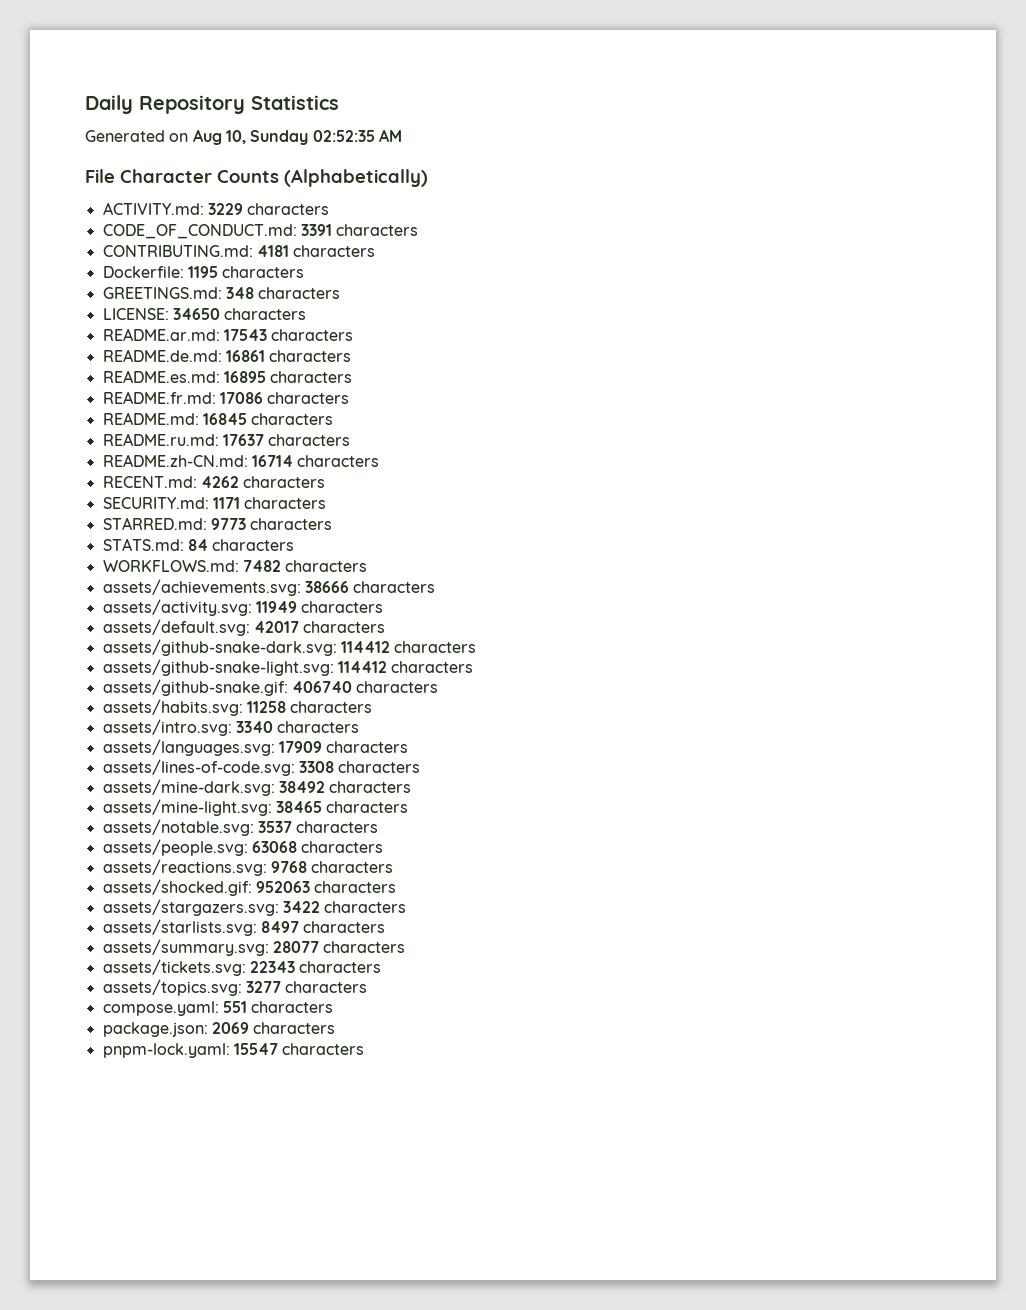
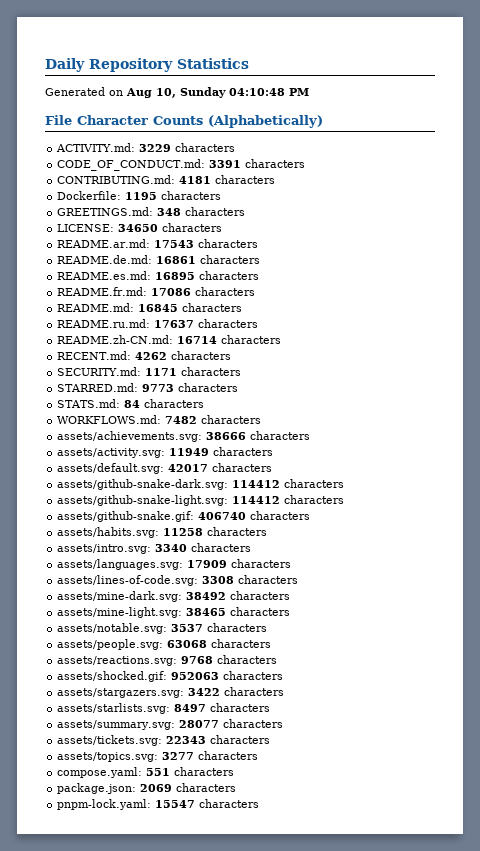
- Generated on Aug 10, Sunday 02:52:35 AM
+ Generated on Aug 10, Sunday 04:10:48 PM

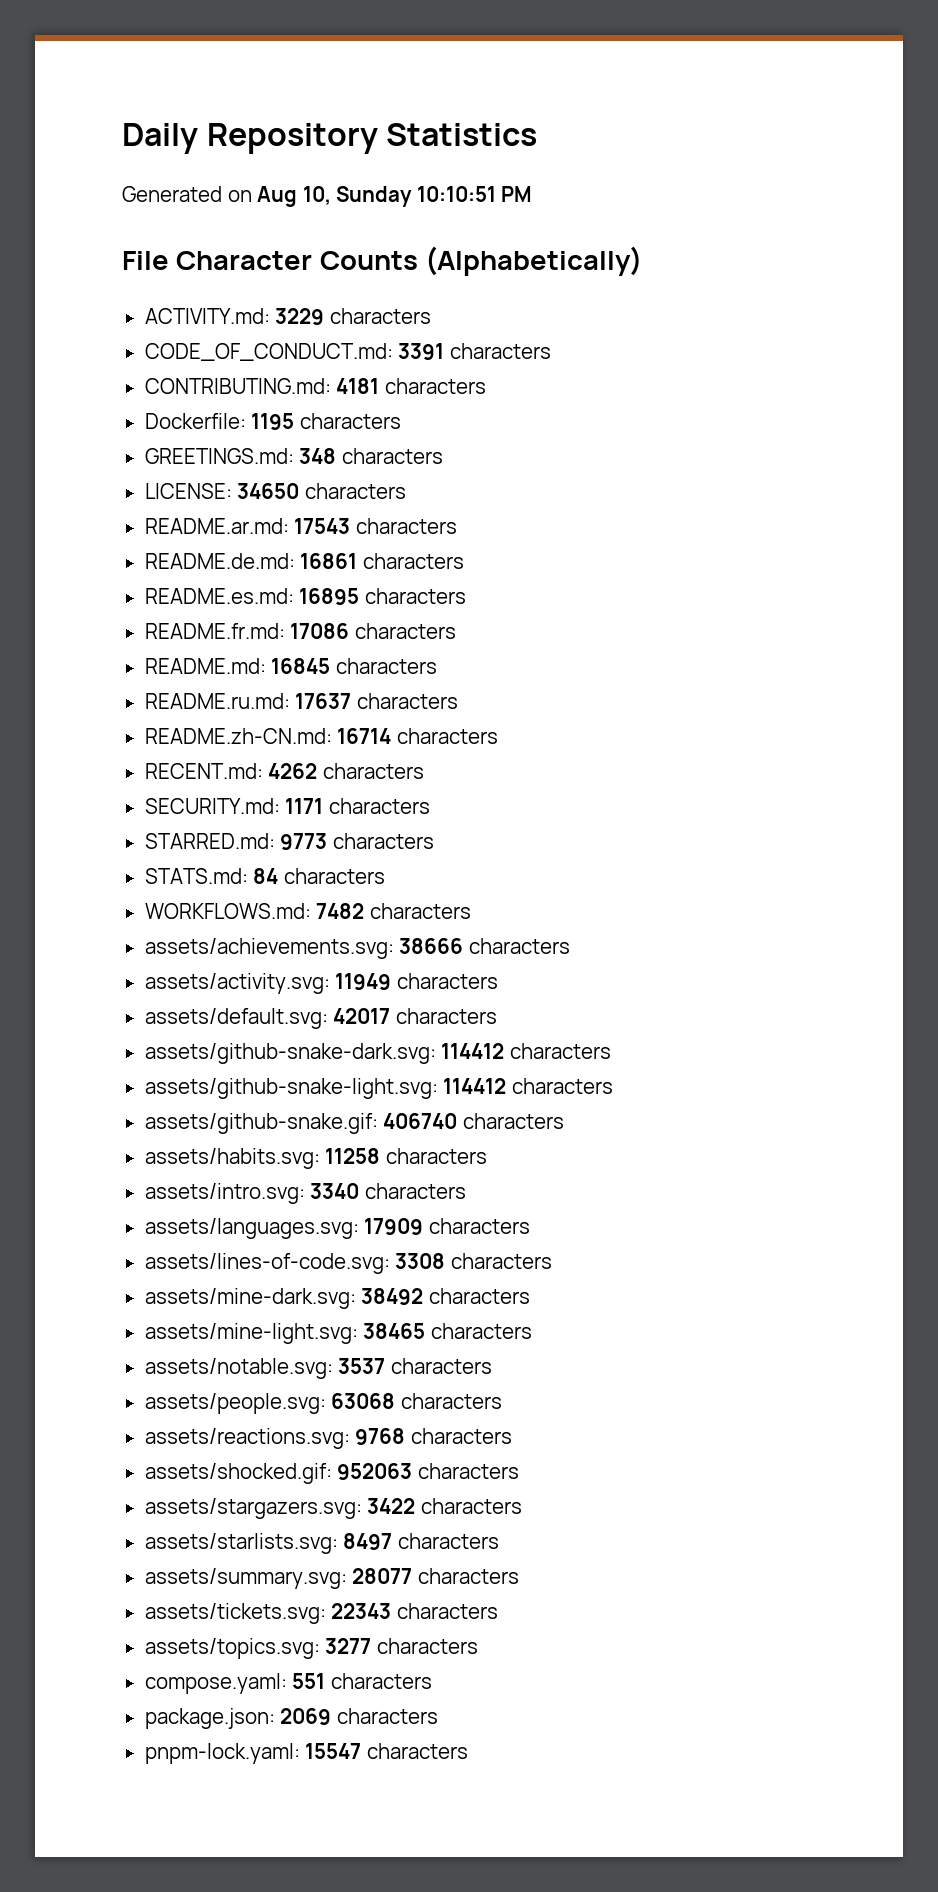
- Generated on Aug 10, Sunday 04:10:48 PM
+ Generated on Aug 10, Sunday 10:10:51 PM

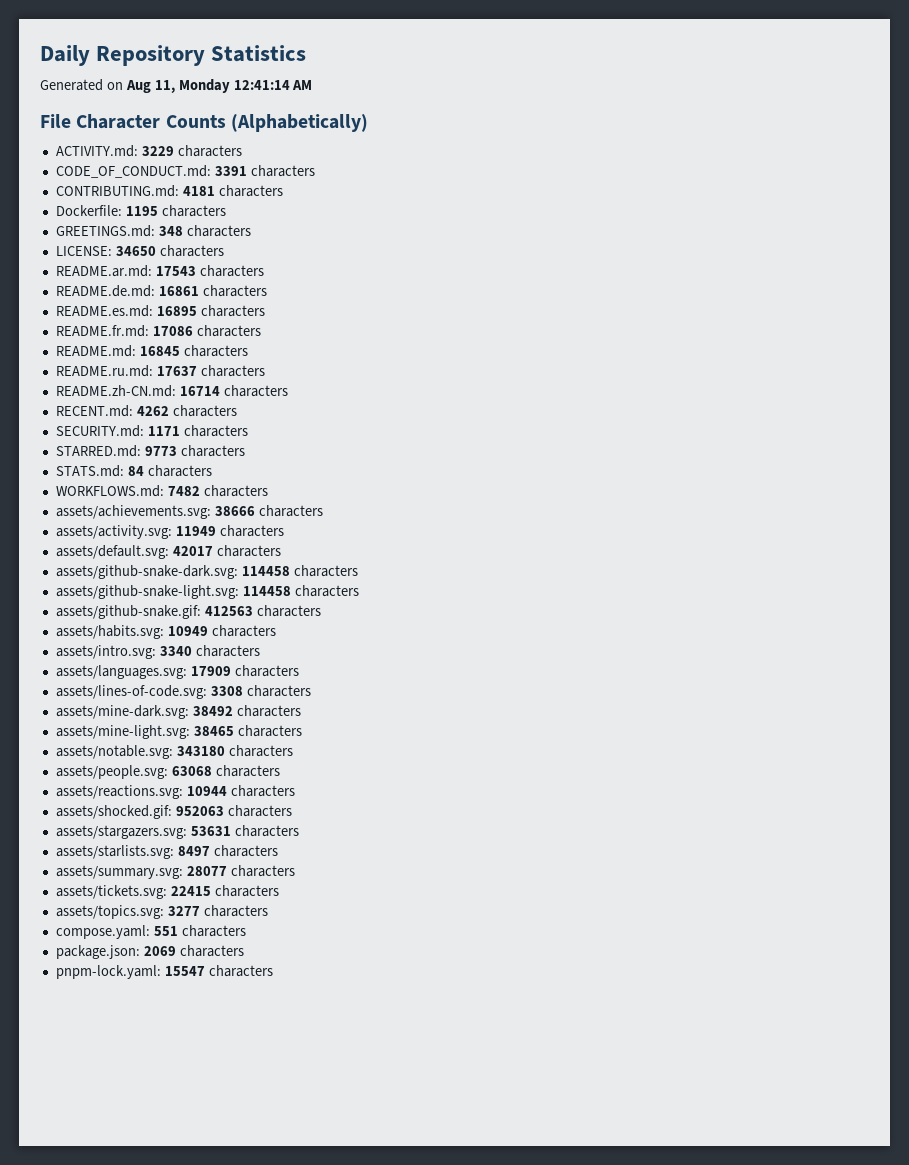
- Generated on Aug 10, Sunday 10:10:51 PM
+ Generated on Aug 11, Monday 12:41:14 AM
- assets/github-snake-dark.svg: 114412 characters
+ assets/github-snake-dark.svg: 114458 characters
- assets/github-snake-light.svg: 114412 characters
+ assets/github-snake-light.svg: 114458 characters
- assets/github-snake.gif: 406740 characters
+ assets/github-snake.gif: 412563 characters
- assets/habits.svg: 11258 characters
+ assets/habits.svg: 10949 characters
- assets/notable.svg: 3537 characters
+ assets/notable.svg: 343180 characters
- assets/reactions.svg: 9768 characters
+ assets/reactions.svg: 10944 characters
- assets/stargazers.svg: 3422 characters
+ assets/stargazers.svg: 53631 characters
- assets/tickets.svg: 22343 characters
+ assets/tickets.svg: 22415 characters

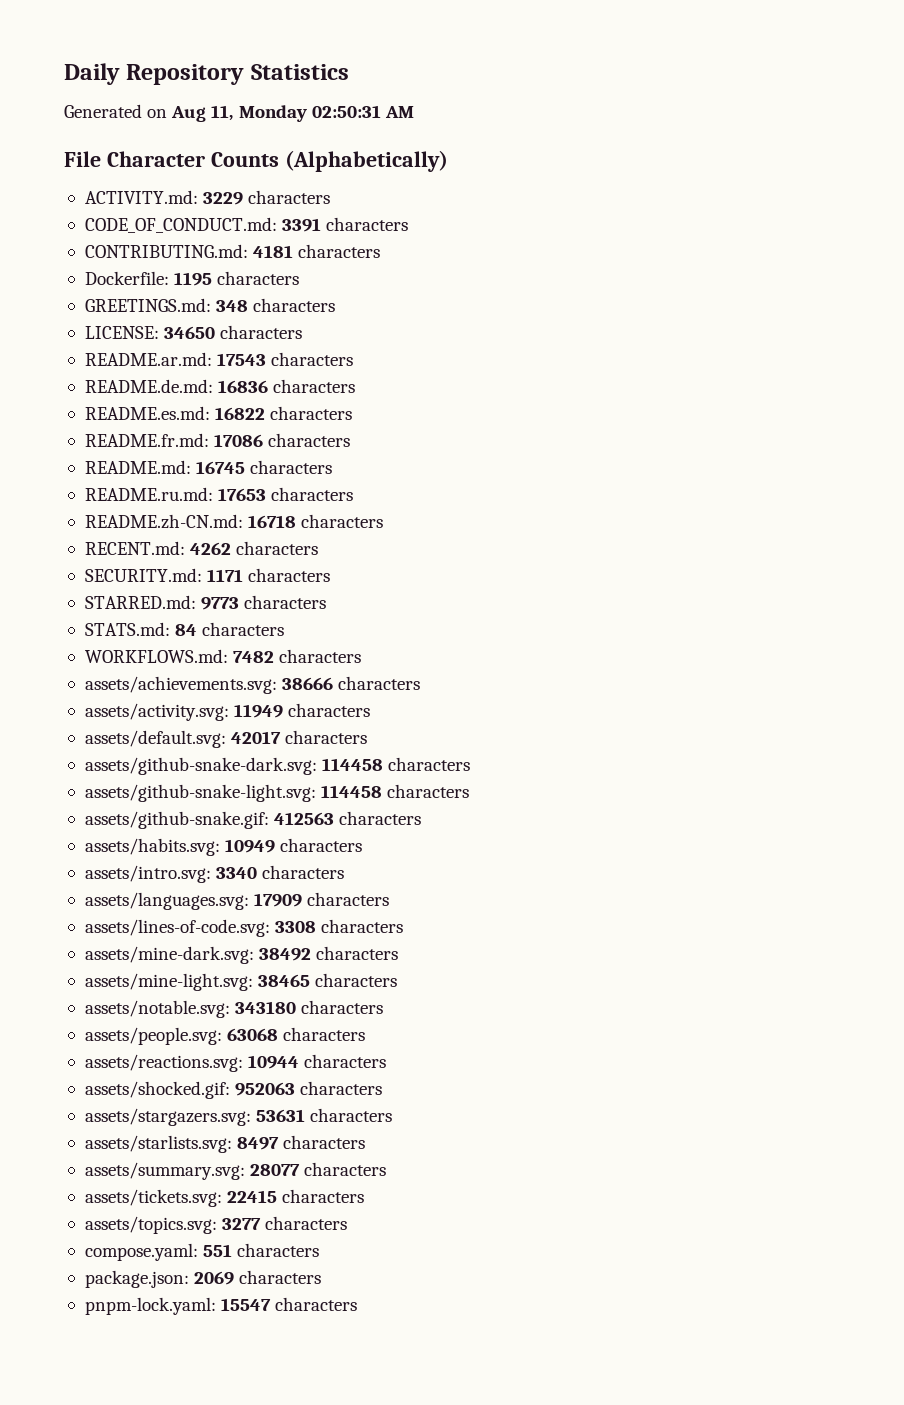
- Generated on Aug 11, Monday 12:41:14 AM
+ Generated on Aug 11, Monday 02:50:31 AM
- README.de.md: 16861 characters
+ README.de.md: 16836 characters
- README.es.md: 16895 characters
+ README.es.md: 16822 characters
- README.md: 16845 characters
+ README.md: 16745 characters
- README.ru.md: 17637 characters
+ README.ru.md: 17653 characters
- README.zh-CN.md: 16714 characters
+ README.zh-CN.md: 16718 characters

